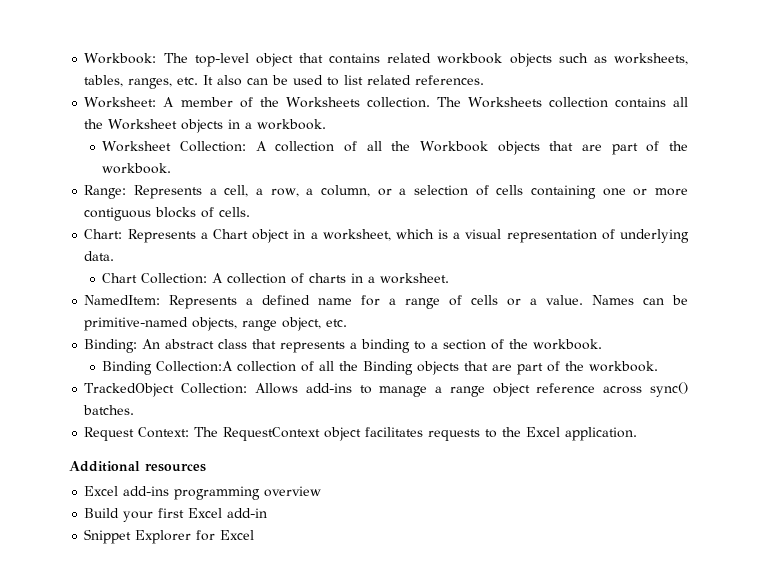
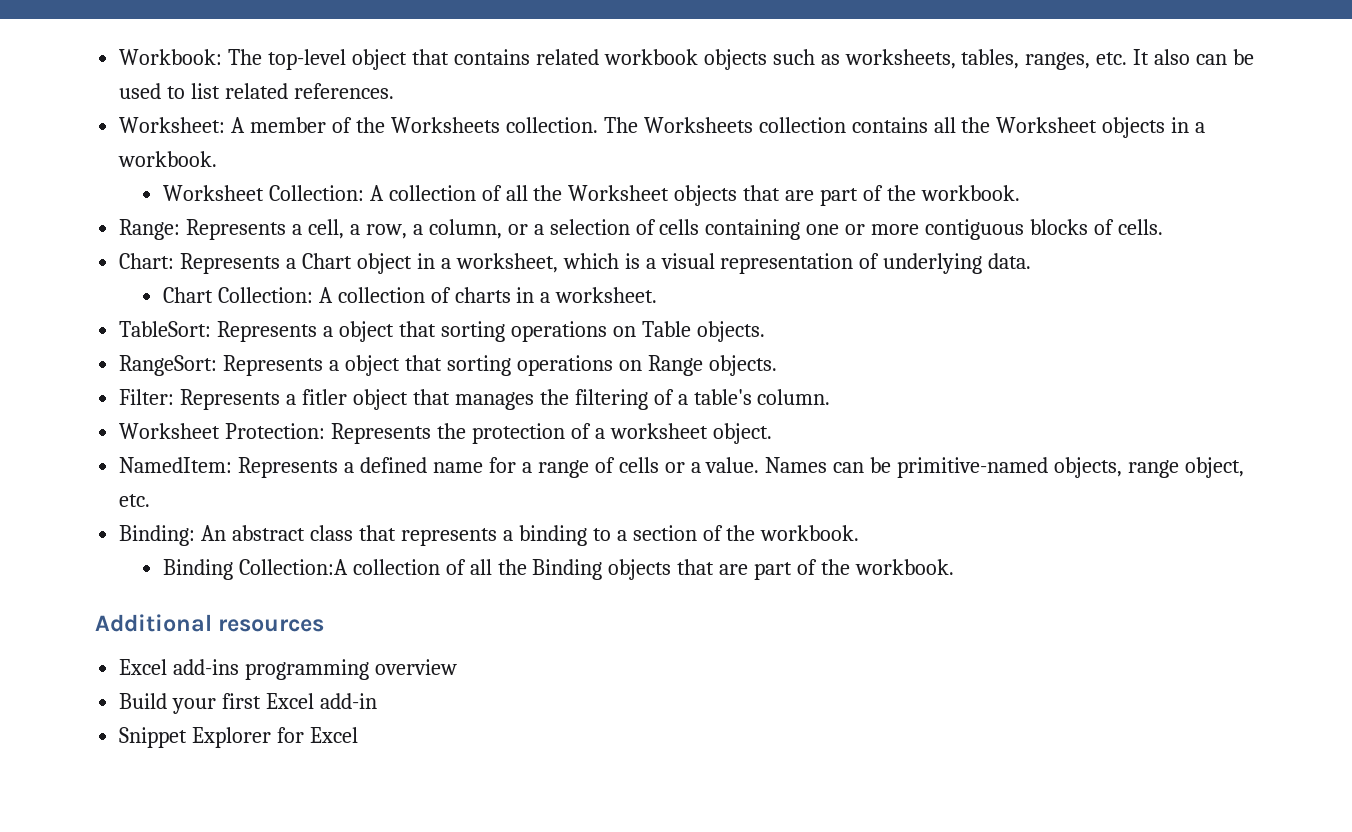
- Worksheet Collection: A collection of all the Workbook objects that are part of the workbook.
+ Worksheet Collection: A collection of all the Worksheet objects that are part of the workbook.
+ TableSort: Represents a object that sorting operations on Table objects.
+ RangeSort: Represents a object that sorting operations on Range objects.
+ Filter: Represents a fitler object that manages the filtering of a table's column.
+ Worksheet Protection: Represents the protection of a worksheet object.
- TrackedObject Collection: Allows add-ins to manage a range object reference across sync() batches.
- Request Context: The RequestContext object facilitates requests to the Excel application.

